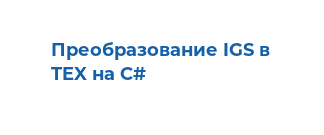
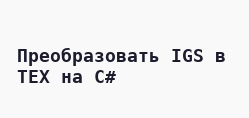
- Преобразование IGS в TEX на C#
+ Преобразовать IGS в TEX на C#

